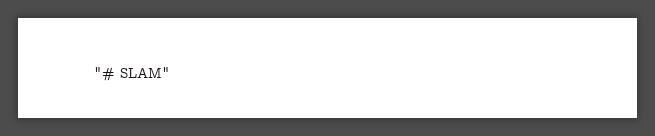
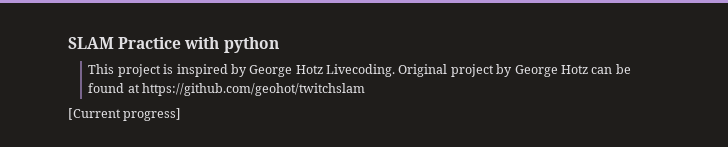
- "# SLAM"
+ SLAM Practice with python
+ This project is inspired by George Hotz Livecoding. Original project by George Hotz can be found at https://github.com/geohot/twitchslam
+ [Current progress]

